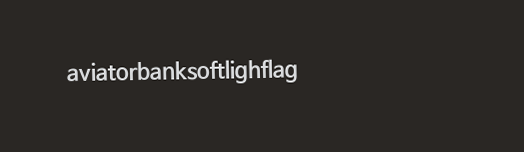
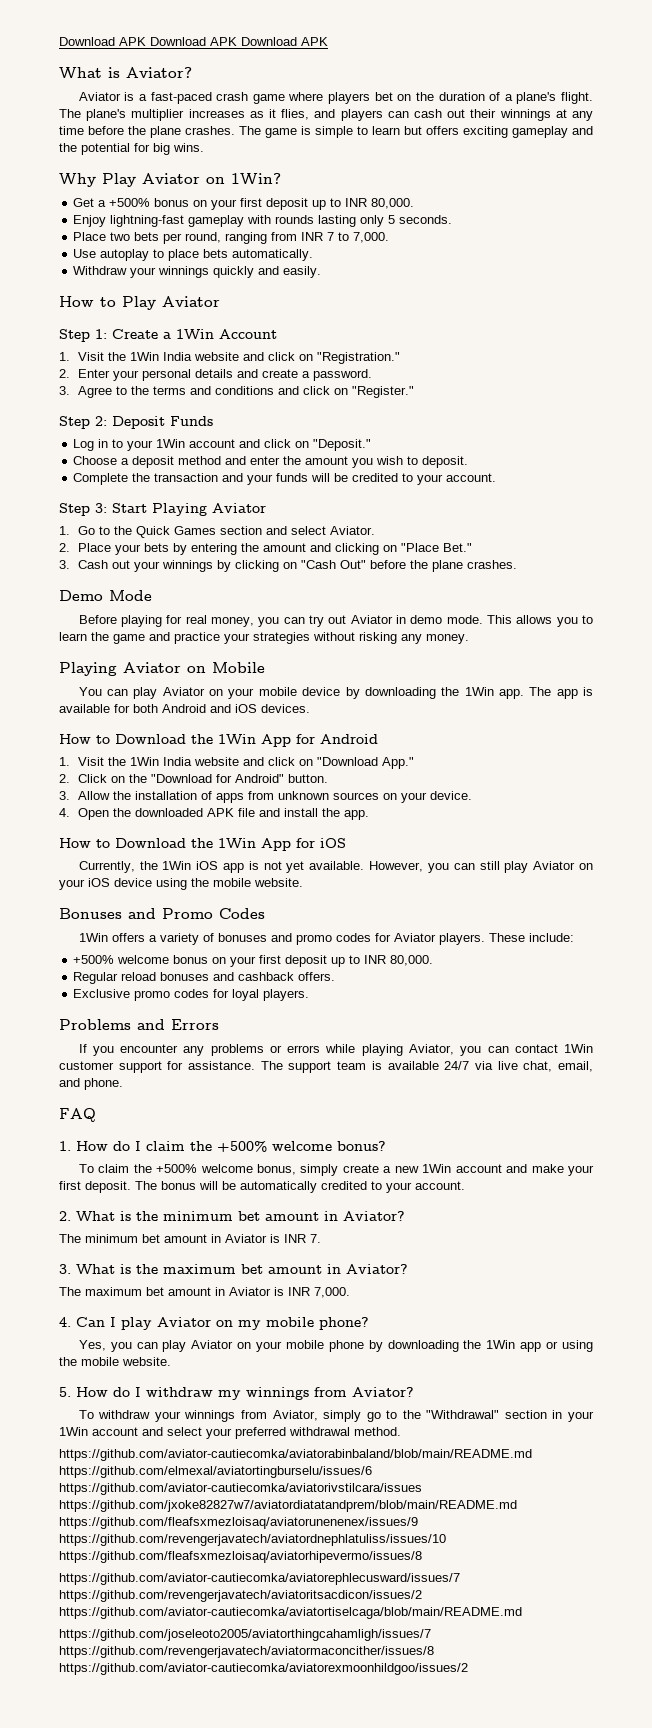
- aviatorbanksoftlighflag
+ Download APK Download APK Download APK
+ What is Aviator?
+ Aviator is a fast-paced crash game where players bet on the duration of a plane's flight. The plane's multiplier increases as it flies, and players can cash out their winnings at any time before the plane crashes. The game is simple to learn but offers exciting gameplay and the potential for big wins.
+ Why Play Aviator on 1Win?
+ Get a +500% bonus on your first deposit up to INR 80,000.
+ Enjoy lightning-fast gameplay with rounds lasting only 5 seconds.
+ Place two bets per round, ranging from INR 7 to 7,000.
+ Use autoplay to place bets automatically.
+ Withdraw your winnings quickly and easily.
+ How to Play Aviator
+ Step 1: Create a 1Win Account
+ 1. Visit the 1Win India website and click on "Registration."
+ 2. Enter your personal details and create a password.
+ 3. Agree to the terms and conditions and click on "Register."
+ Step 2: Deposit Funds
+ Log in to your 1Win account and click on "Deposit."
+ Choose a deposit method and enter the amount you wish to deposit.
+ Complete the transaction and your funds will be credited to your account.
+ Step 3: Start Playing Aviator
+ 1. Go to the Quick Games section and select Aviator.
+ 2. Place your bets by entering the amount and clicking on "Place Bet."
+ 3. Cash out your winnings by clicking on "Cash Out" before the plane crashes.
+ Demo Mode
+ Before playing for real money, you can try out Aviator in demo mode. This allows you to learn the game and practice your strategies without risking any money.
+ Playing Aviator on Mobile
+ You can play Aviator on your mobile device by downloading the 1Win app. The app is available for both Android and iOS devices.
+ How to Download the 1Win App for Android
+ 1. Visit the 1Win India website and click on "Download App."
+ 2. Click on the "Download for Android" button.
+ 3. Allow the installation of apps from unknown sources on your device.
+ 4. Open the downloaded APK file and install the app.
+ How to Download the 1Win App for iOS
+ Currently, the 1Win iOS app is not yet available. However, you can still play Aviator on your iOS device using the mobile website.
+ Bonuses and Promo Codes
+ 1Win offers a variety of bonuses and promo codes for Aviator players. These include:
+ +500% welcome bonus on your first deposit up to INR 80,000.
+ Regular reload bonuses and cashback offers.
+ Exclusive promo codes for loyal players.
+ Problems and Errors
+ If you encounter any problems or errors while playing Aviator, you can contact 1Win customer support for assistance. The support team is available 24/7 via live chat, email, and phone.
+ FAQ
+ 1. How do I claim the +500% welcome bonus?
+ To claim the +500% welcome bonus, simply create a new 1Win account and make your first deposit. The bonus will be automatically credited to your account.
+ 2. What is the minimum bet amount in Aviator?
+ The minimum bet amount in Aviator is INR 7.
+ 3. What is the maximum bet amount in Aviator?
+ The maximum bet amount in Aviator is INR 7,000.
+ 4. Can I play Aviator on my mobile phone?
+ Yes, you can play Aviator on your mobile phone by downloading the 1Win app or using the mobile website.
+ 5. How do I withdraw my winnings from Aviator?
+ To withdraw your winnings from Aviator, simply go to the "Withdrawal" section in your 1Win account and select your preferred withdrawal method.
+ https://github.com/aviator-cautiecomka/aviatorabinbaland/blob/main/README.md https://github.com/elmexal/aviatortingburselu/issues/6 https://github.com/aviator-cautiecomka/aviatorivstilcara/issues https://github.com/jxoke82827w7/aviatordiatatandprem/blob/main/README.md https://github.com/fleafsxmezloisaq/aviatorunenenex/issues/9 https://github.com/revengerjavatech/aviatordnephlatuliss/issues/10 https://github.com/fleafsxmezloisaq/aviatorhipevermo/issues/8
+ https://github.com/aviator-cautiecomka/aviatorephlecusward/issues/7 https://github.com/revengerjavatech/aviatoritsacdicon/issues/2 https://github.com/aviator-cautiecomka/aviatortiselcaga/blob/main/README.md
+ https://github.com/joseleoto2005/aviatorthingcahamligh/issues/7 https://github.com/revengerjavatech/aviatormaconcither/issues/8 https://github.com/aviator-cautiecomka/aviatorexmoonhildgoo/issues/2

